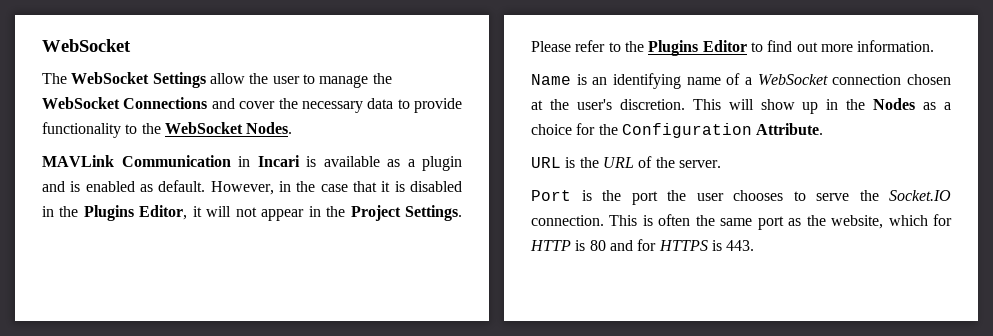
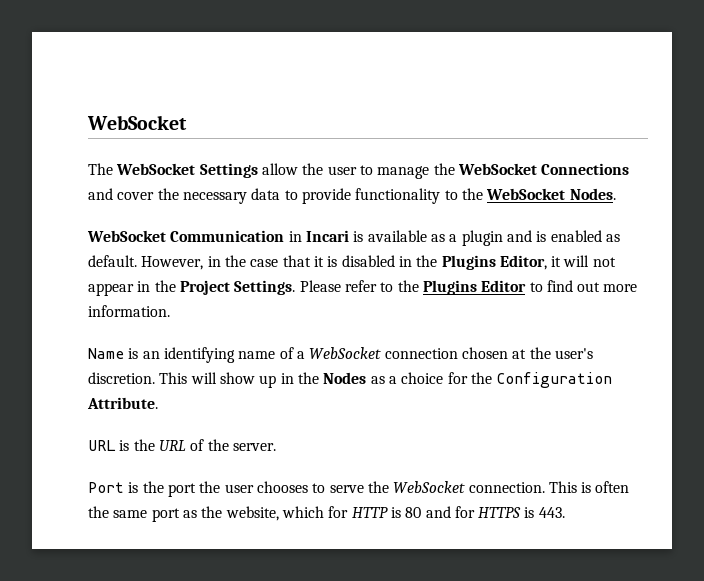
- MAVLink Communication in Incari is available as a plugin and is enabled as default.
+ WebSocket Communication in Incari is available as a plugin and is enabled as default.
- Port is the port the user chooses to serve the Socket.IO connection.
+ Port is the port the user chooses to serve the WebSocket connection.

